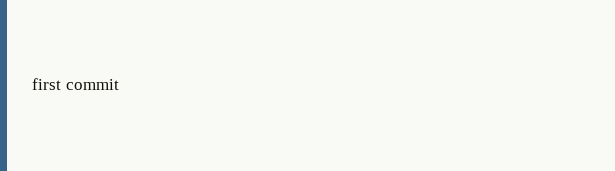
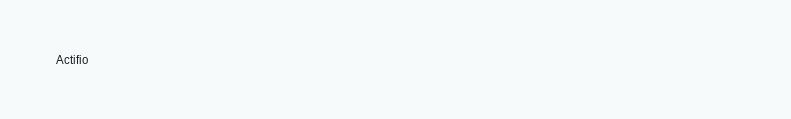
- first commit
+ Actifio

